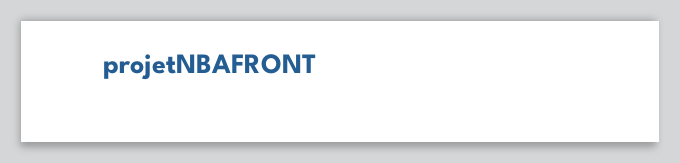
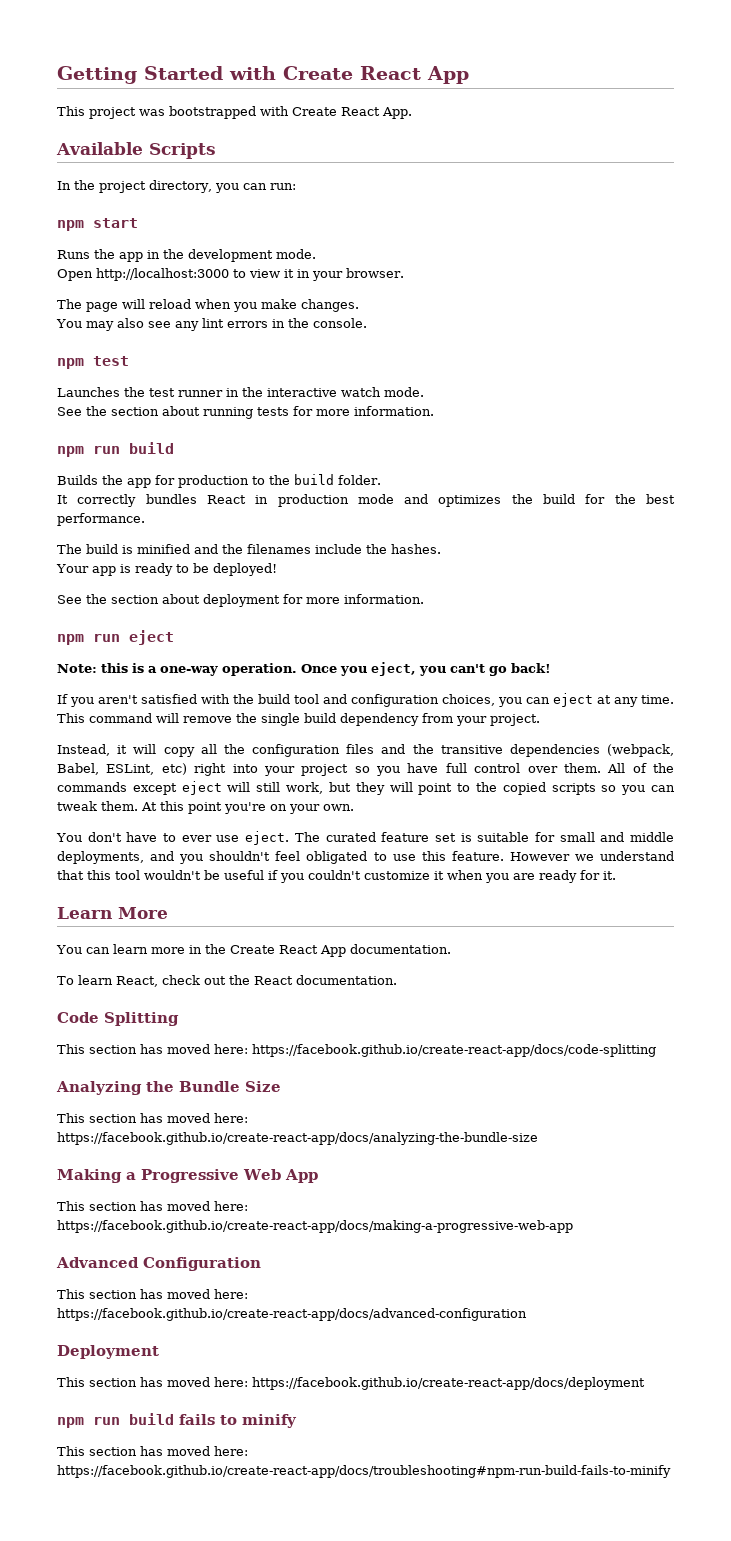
- projetNBAFRONT
+ Getting Started with Create React App
+ This project was bootstrapped with Create React App.
+ Available Scripts
+ In the project directory, you can run:
+ npm start
+ Runs the app in the development mode.
+ Open http://localhost:3000 to view it in your browser.
+ The page will reload when you make changes.
+ You may also see any lint errors in the console.
+ npm test
+ Launches the test runner in the interactive watch mode.
+ See the section about running tests for more information.
+ npm run build
+ Builds the app for production to the build folder.
+ It correctly bundles React in production mode and optimizes the build for the best performance.
+ The build is minified and the filenames include the hashes.
+ Your app is ready to be deployed!
+ See the section about deployment for more information.
+ npm run eject
+ Note: this is a one-way operation. Once you eject, you can't go back!
+ If you aren't satisfied with the build tool and configuration choices, you can eject at any time. This command will remove the single build dependency from your project.
+ Instead, it will copy all the configuration files and the transitive dependencies (webpack, Babel, ESLint, etc) right into your project so you have full control over them. All of the commands except eject will still work, but they will point to the copied scripts so you can tweak them. At this point you're on your own.
+ You don't have to ever use eject. The curated feature set is suitable for small and middle deployments, and you shouldn't feel obligated to use this feature. However we understand that this tool wouldn't be useful if you couldn't customize it when you are ready for it.
+ Learn More
+ You can learn more in the Create React App documentation.
+ To learn React, check out the React documentation.
+ Code Splitting
+ This section has moved here: https://facebook.github.io/create-react-app/docs/code-splitting
+ Analyzing the Bundle Size
+ This section has moved here: https://facebook.github.io/create-react-app/docs/analyzing-the-bundle-size
+ Making a Progressive Web App
+ This section has moved here: https://facebook.github.io/create-react-app/docs/making-a-progressive-web-app
+ Advanced Configuration
+ This section has moved here: https://facebook.github.io/create-react-app/docs/advanced-configuration
+ Deployment
+ This section has moved here: https://facebook.github.io/create-react-app/docs/deployment
+ npm run build fails to minify
+ This section has moved here: https://facebook.github.io/create-react-app/docs/troubleshooting#npm-run-build-fails-to-minify

